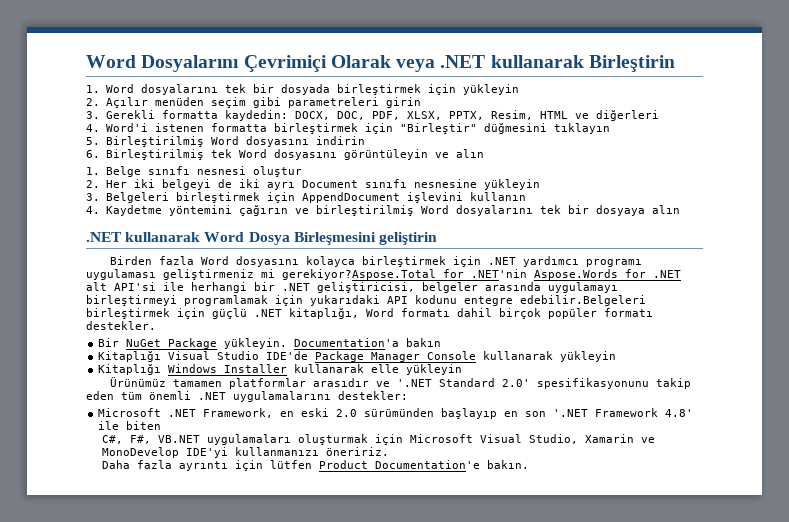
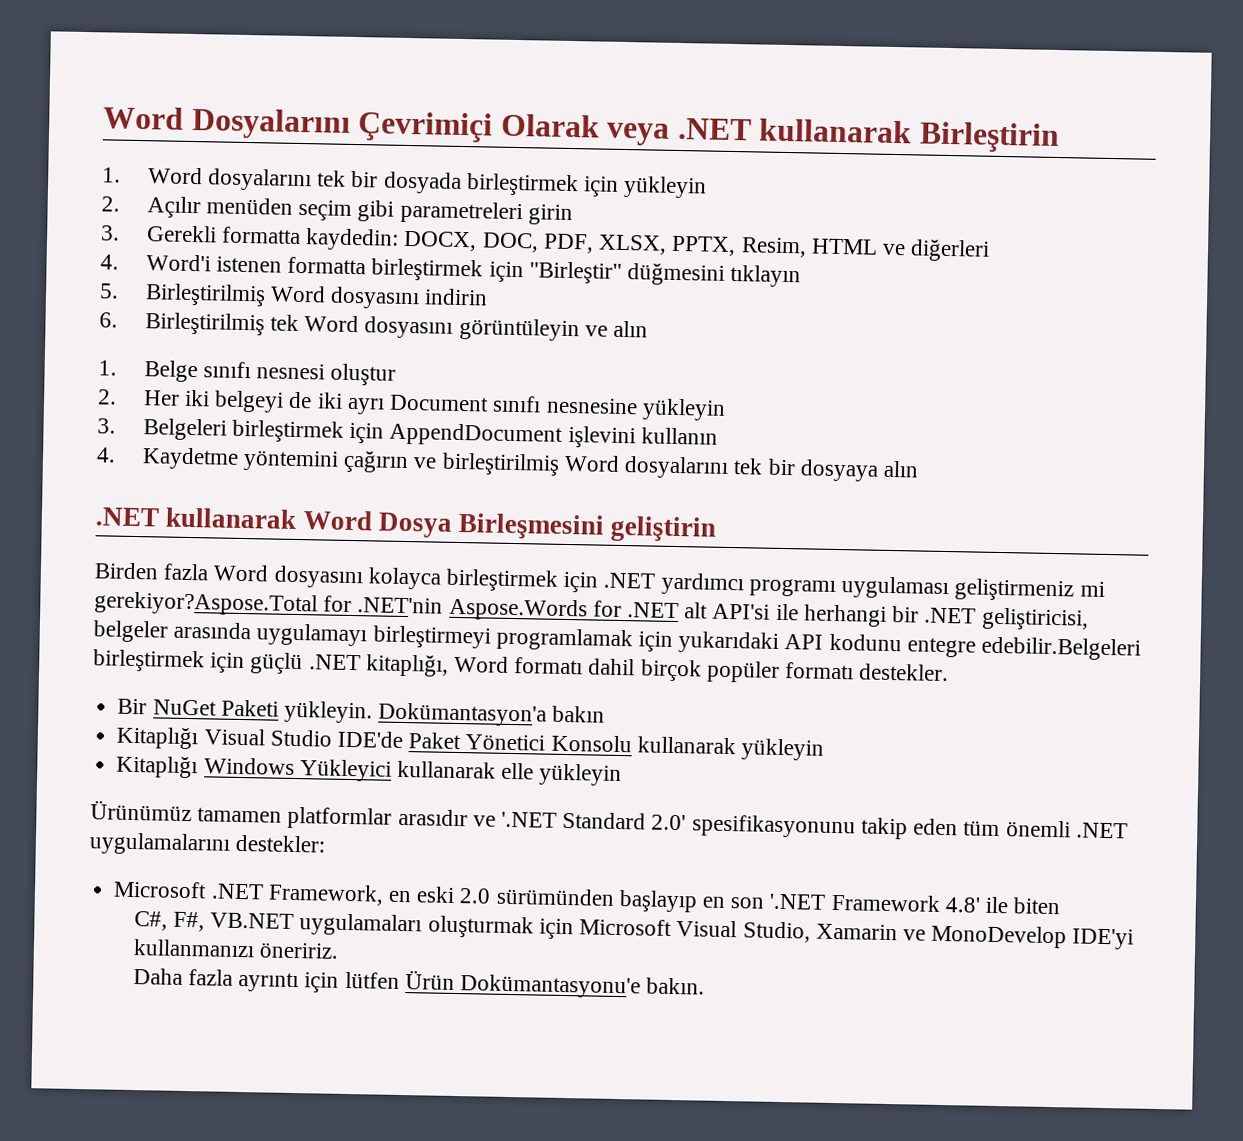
- Bir NuGet Package yükleyin. Documentation'a bakın
+ Bir NuGet Paketi yükleyin. Dokümantasyon'a bakın
- Kitaplığı Visual Studio IDE'de Package Manager Console kullanarak yükleyin
+ Kitaplığı Visual Studio IDE'de Paket Yönetici Konsolu kullanarak yükleyin
- Kitaplığı Windows Installer kullanarak elle yükleyin
+ Kitaplığı Windows Yükleyici kullanarak elle yükleyin
- Daha fazla ayrıntı için lütfen Product Documentation'e bakın.
+ Daha fazla ayrıntı için lütfen Ürün Dokümantasyonu'e bakın.

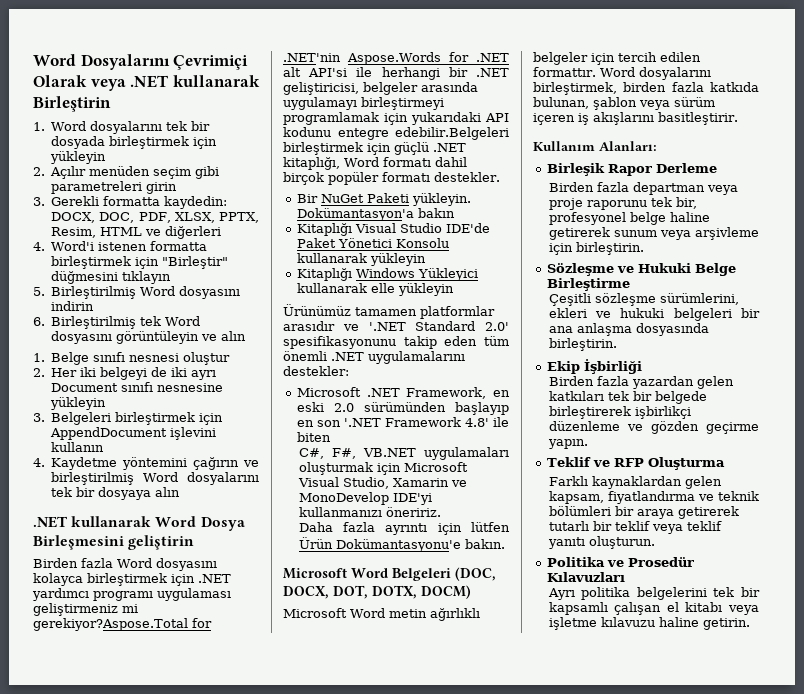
+ Microsoft Word Belgeleri (DOC, DOCX, DOT, DOTX, DOCM)
+ Microsoft Word metin ağırlıklı belgeler için tercih edilen formattır. Word dosyalarını birleştirmek, birden fazla katkıda bulunan, şablon veya sürüm içeren iş akışlarını basitleştirir.
+ Kullanım Alanları:
+ Birleşik Rapor Derleme
+ Birden fazla departman veya proje raporunu tek bir, profesyonel belge haline getirerek sunum veya arşivleme için birleştirin.
+ Sözleşme ve Hukuki Belge Birleştirme
+ Çeşitli sözleşme sürümlerini, ekleri ve hukuki belgeleri bir ana anlaşma dosyasında birleştirin.
+ Ekip İşbirliği
+ Birden fazla yazardan gelen katkıları tek bir belgede birleştirerek işbirlikçi düzenleme ve gözden geçirme yapın.
+ Teklif ve RFP Oluşturma
+ Farklı kaynaklardan gelen kapsam, fiyatlandırma ve teknik bölümleri bir araya getirerek tutarlı bir teklif veya teklif yanıtı oluşturun.
+ Politika ve Prosedür Kılavuzları
+ Ayrı politika belgelerini tek bir kapsamlı çalışan el kitabı veya işletme kılavuzu haline getirin.

